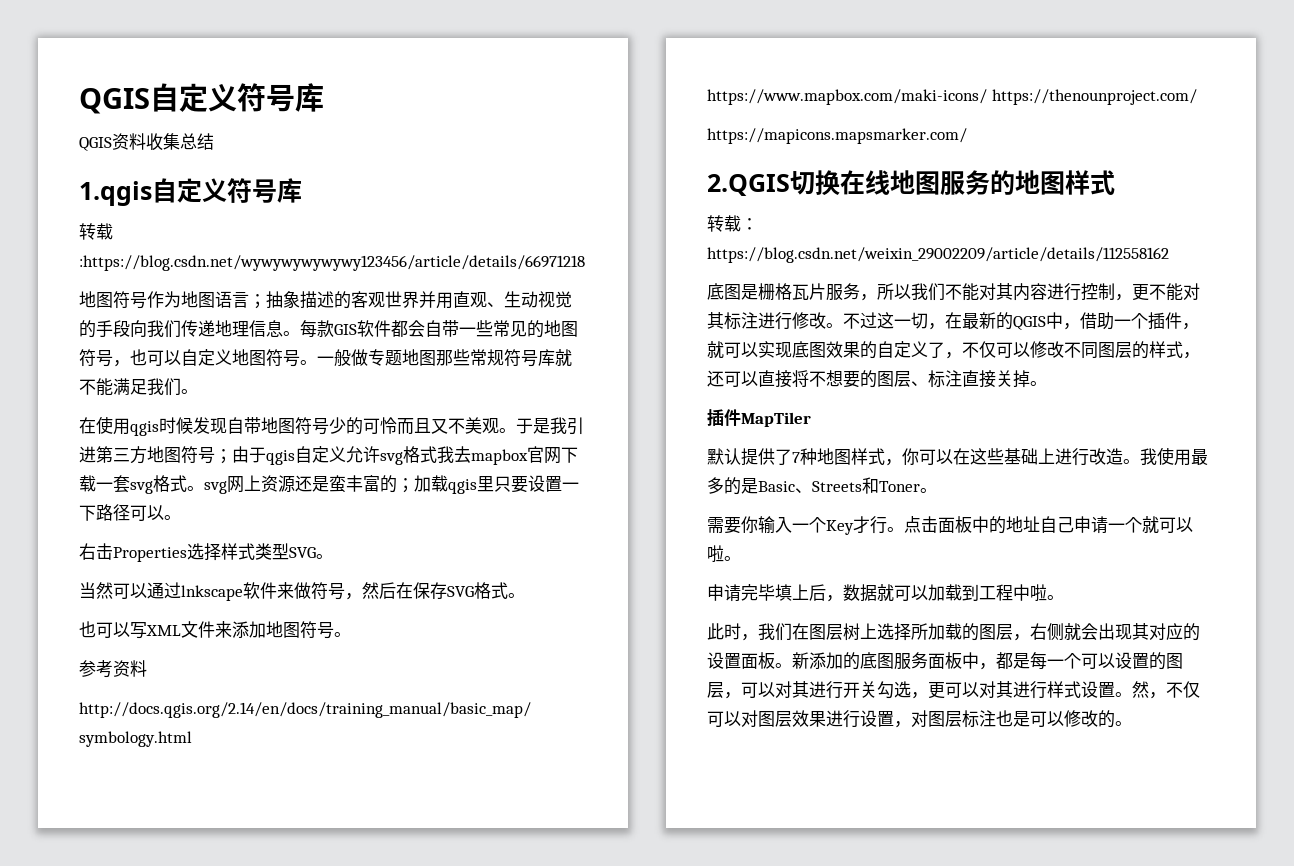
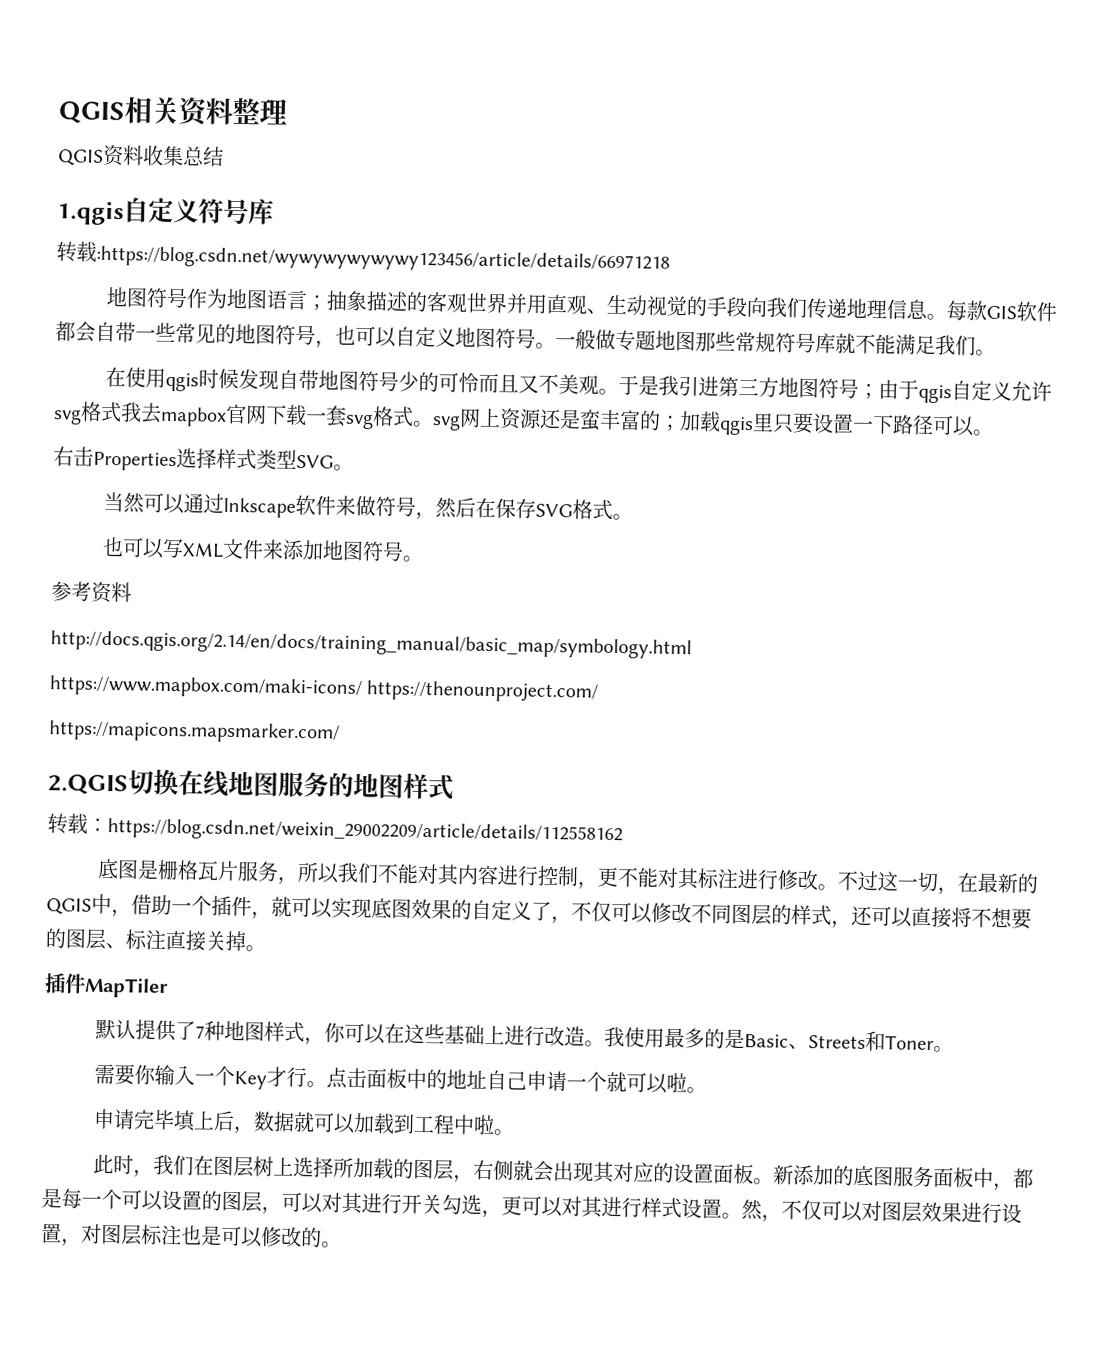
- QGIS自定义符号库
+ QGIS相关资料整理

